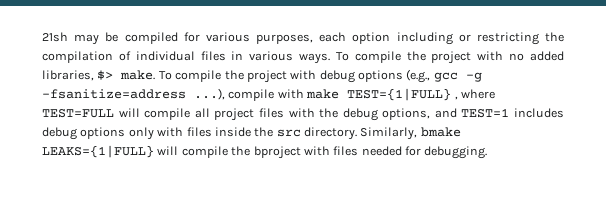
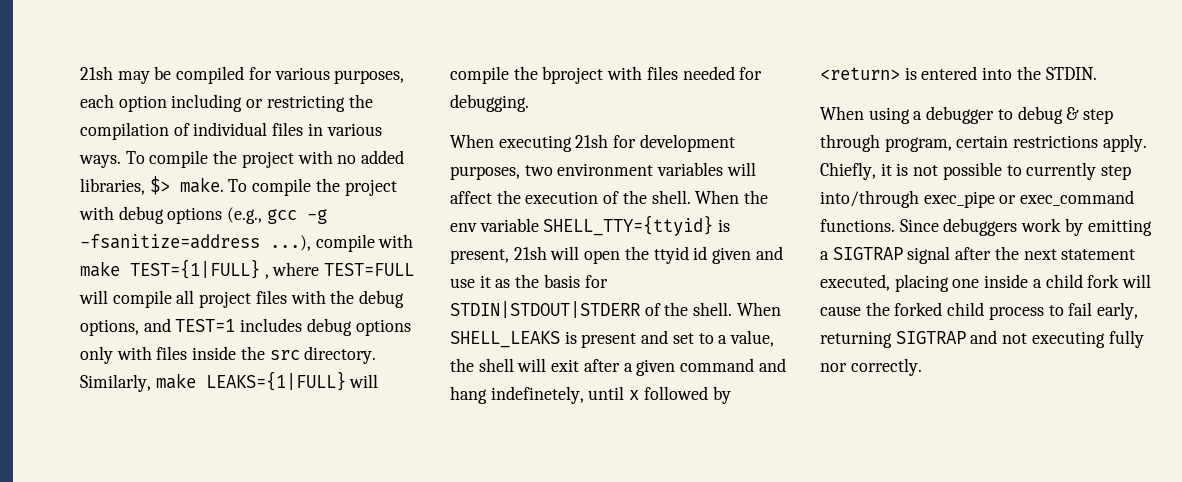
- Similarly, bmake LEAKS={1|FULL} will compile the bproject with files needed for debugging.
+ Similarly, make LEAKS={1|FULL} will compile the bproject with files needed for debugging.
+ When executing 21sh for development purposes, two environment variables will affect the execution of the shell. When the env variable SHELL_TTY={ttyid} is present, 21sh will open the ttyid id given and use it as the basis for STDIN|STDOUT|STDERR of the shell. When SHELL_LEAKS is present and set to a value, the shell will exit after a given command and hang indefinetely, until x followed by <return> is entered into the STDIN.
+ When using a debugger to debug & step through program, certain restrictions apply. Chiefly, it is not possible to currently step into/through exec_pipe or exec_command functions. Since debuggers work by emitting a SIGTRAP signal after the next statement executed, placing one inside a child fork will cause the forked child process to fail early, returning SIGTRAP and not executing fully nor correctly.

